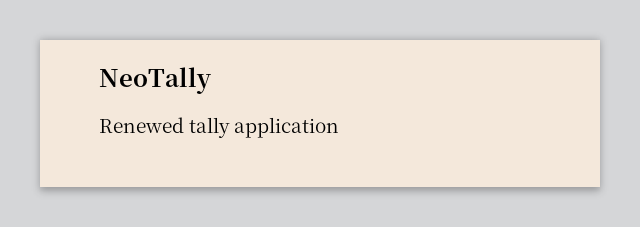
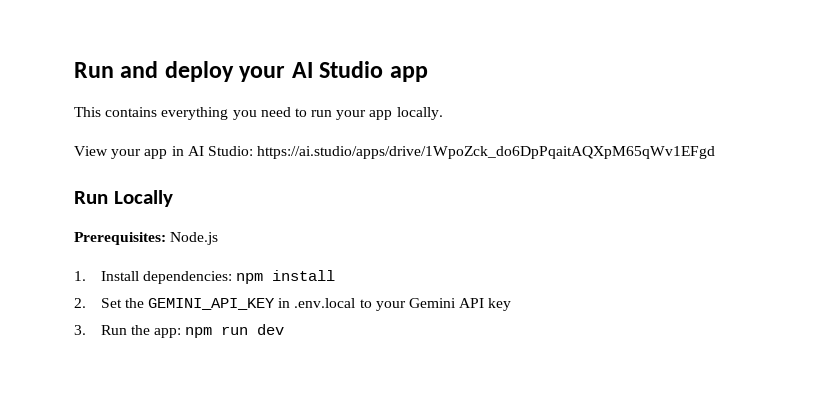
- NeoTally
- Renewed tally application
+ Run and deploy your AI Studio app
+ This contains everything you need to run your app locally.
+ View your app in AI Studio: https://ai.studio/apps/drive/1WpoZck_do6DpPqaitAQXpM65qWv1EFgd
+ Run Locally
+ Prerequisites: Node.js
+ 1. Install dependencies: npm install
+ 2. Set the GEMINI_API_KEY in .env.local to your Gemini API key
+ 3. Run the app: npm run dev

